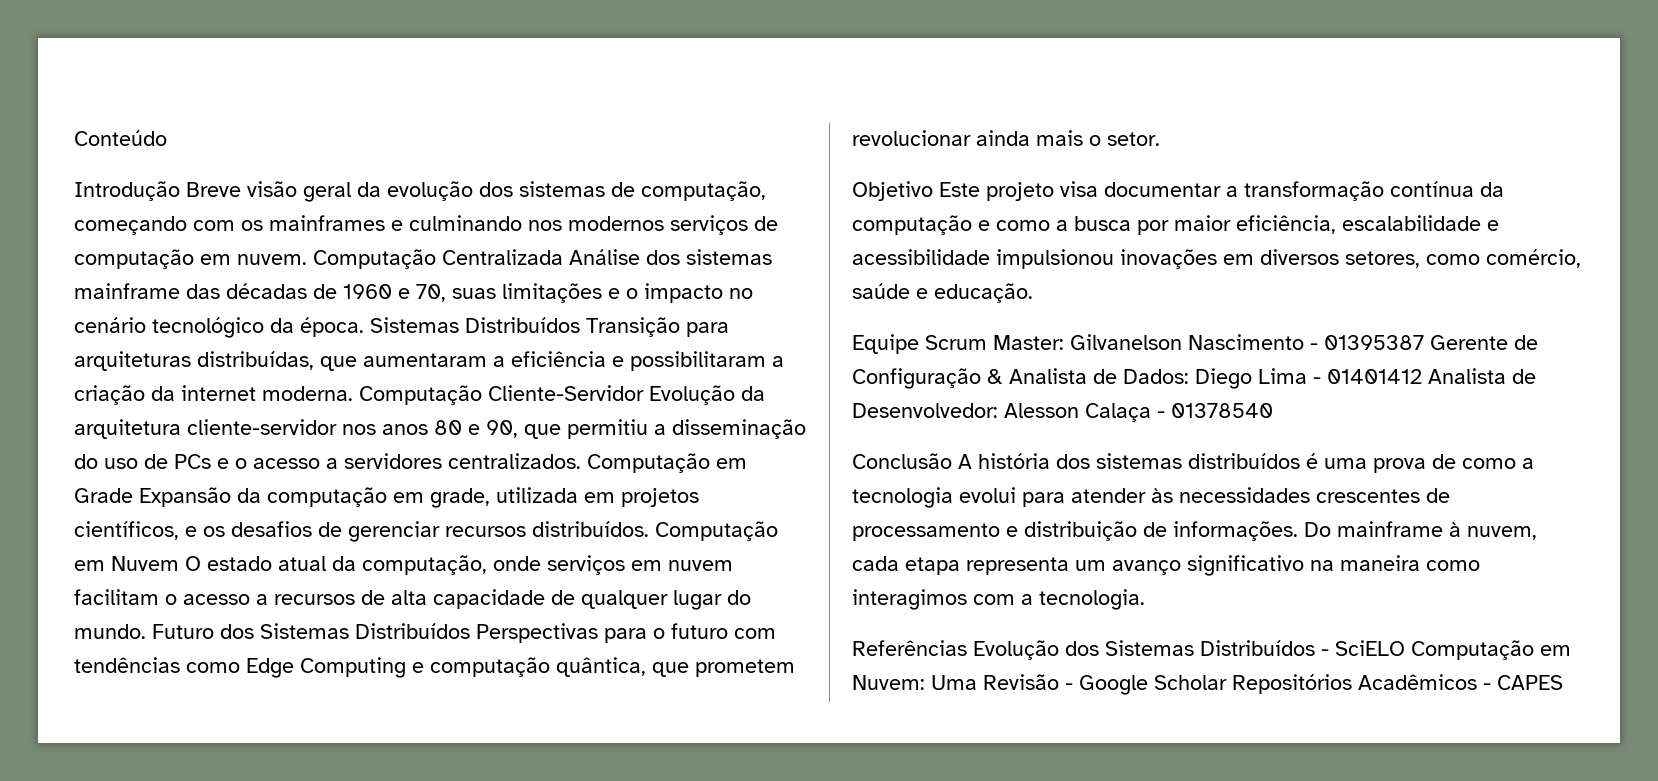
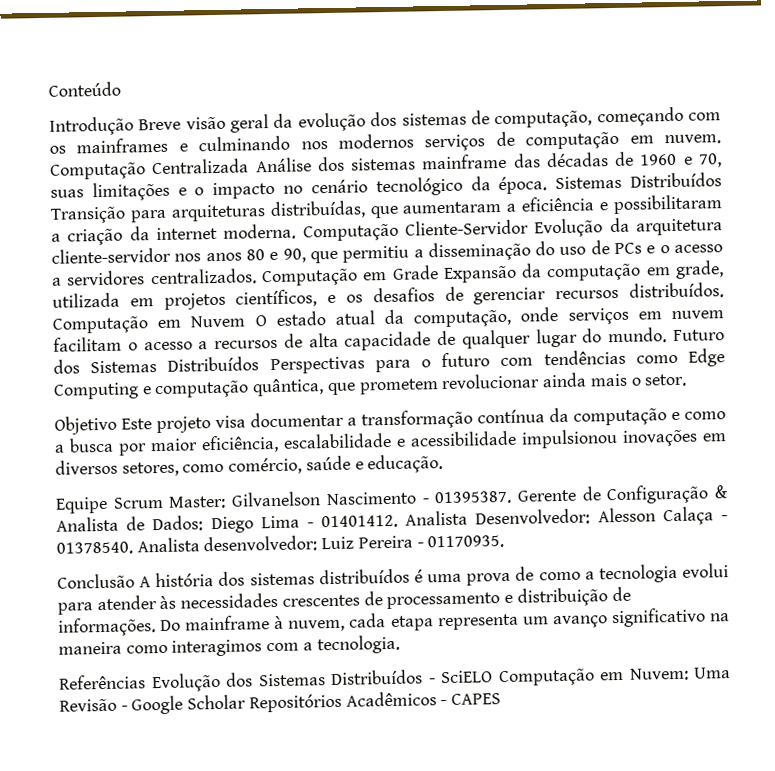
- Equipe Scrum Master: Gilvanelson Nascimento - 01395387 Gerente de Configuração & Analista de Dados: Diego Lima - 01401412 Analista de Desenvolvedor: Alesson Calaça - 01378540
+ Equipe Scrum Master: Gilvanelson Nascimento - 01395387. Gerente de Configuração & Analista de Dados: Diego Lima - 01401412. Analista Desenvolvedor: Alesson Calaça - 01378540. Analista desenvolvedor: Luiz Pereira - 01170935.

